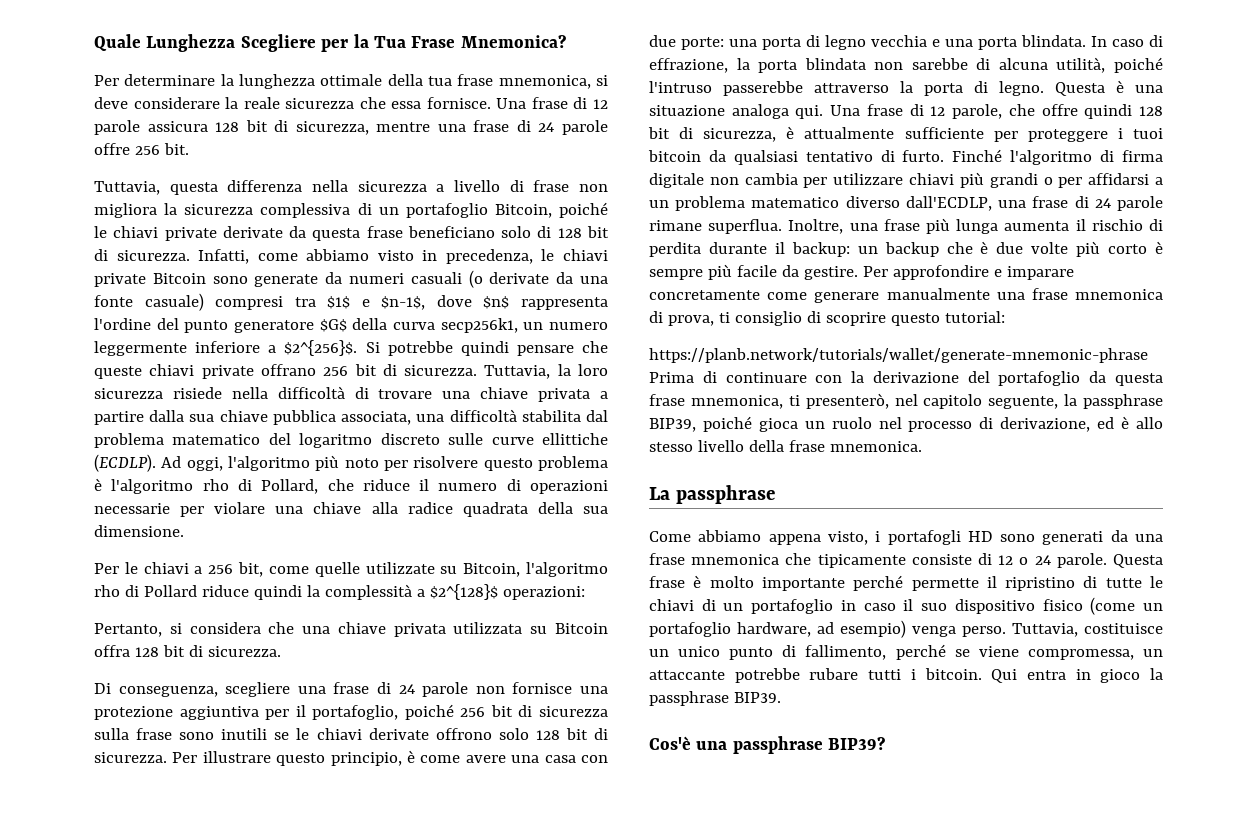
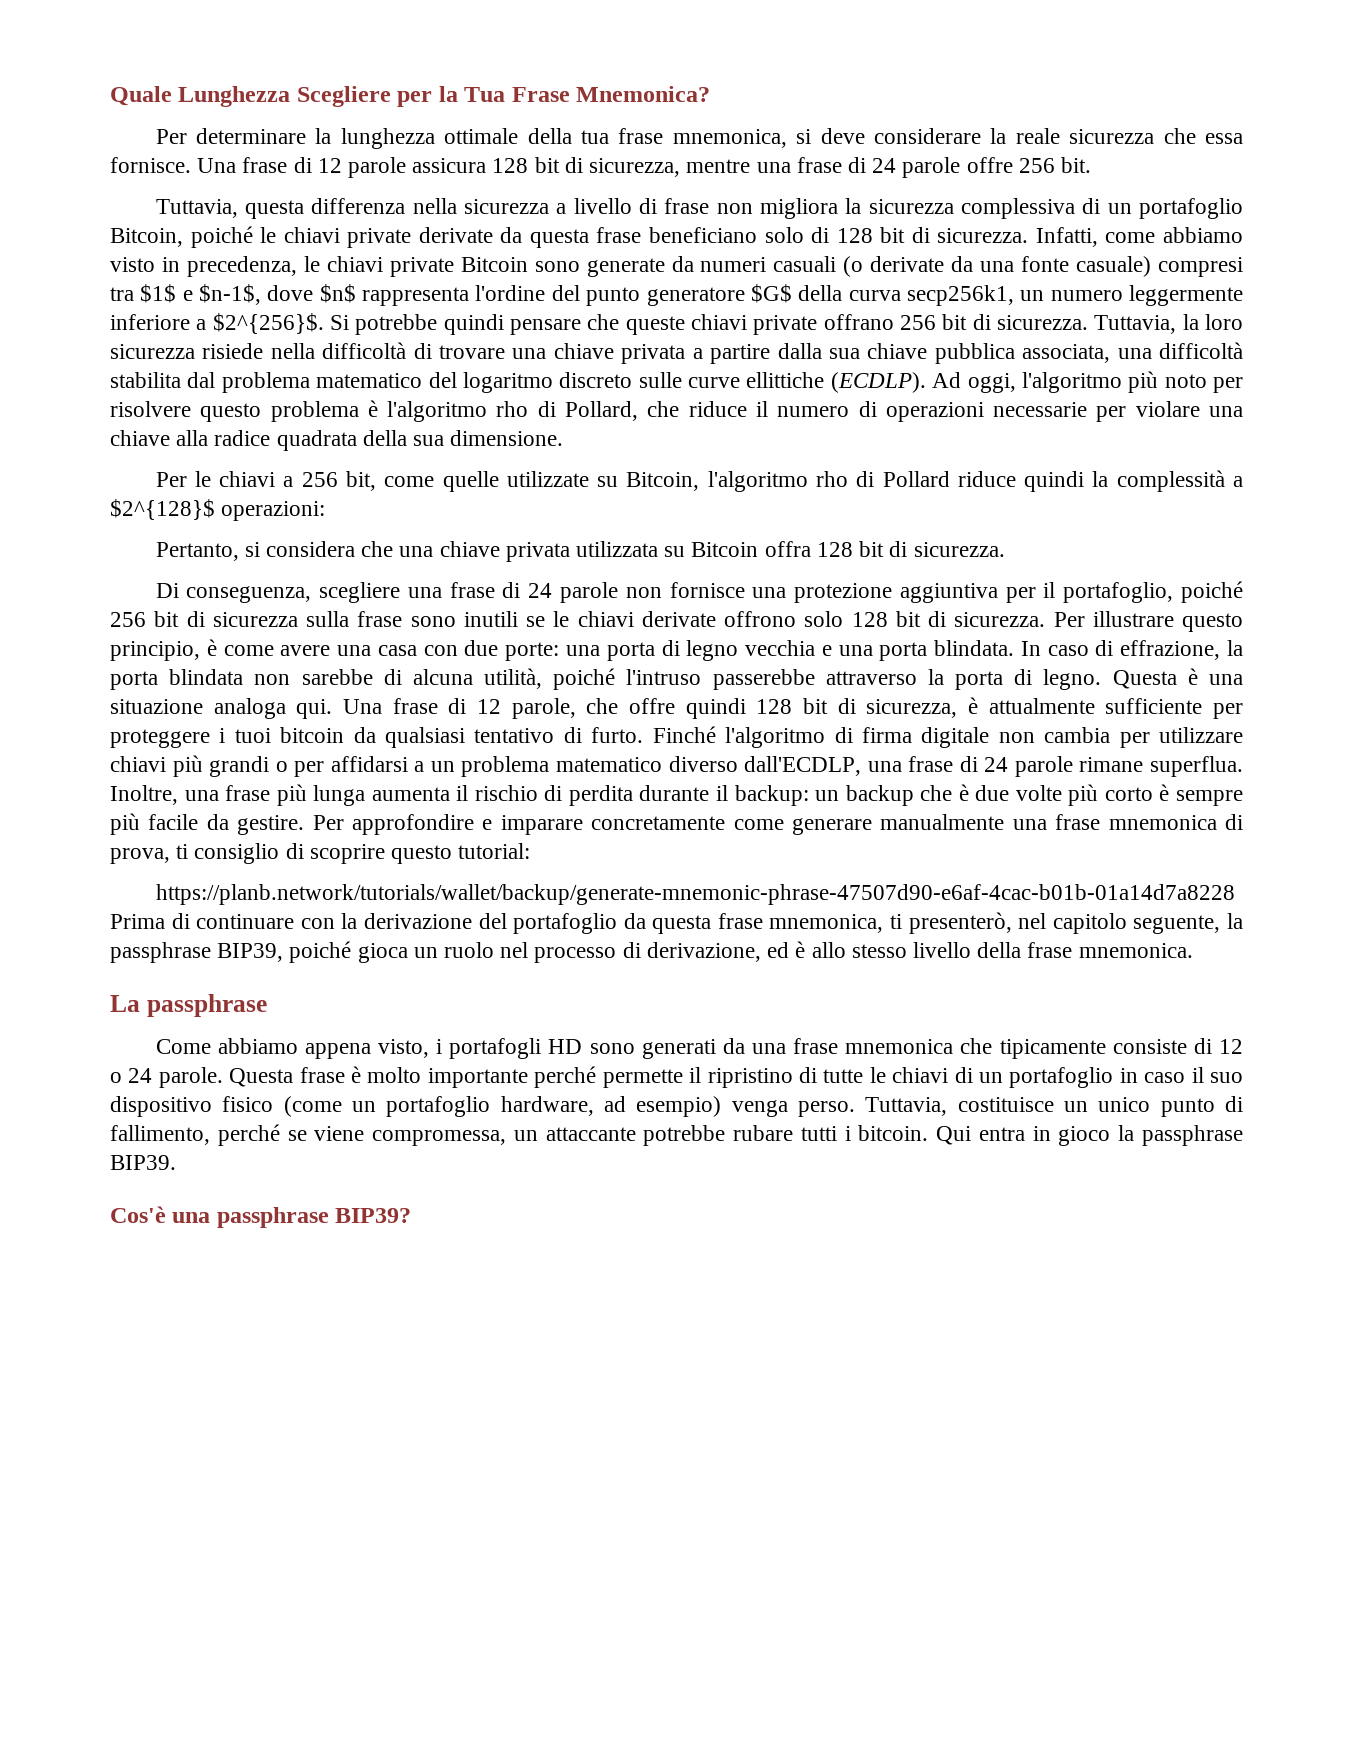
- https://planb.network/tutorials/wallet/generate-mnemonic-phrase Prima di continuare con la derivazione del portafoglio da questa frase mnemonica, ti presenterò, nel capitolo seguente, la passphrase BIP39, poiché gioca un ruolo nel processo di derivazione, ed è allo stesso livello della frase mnemonica.
+ https://planb.network/tutorials/wallet/backup/generate-mnemonic-phrase-47507d90-e6af-4cac-b01b-01a14d7a8228 Prima di continuare con la derivazione del portafoglio da questa frase mnemonica, ti presenterò, nel capitolo seguente, la passphrase BIP39, poiché gioca un ruolo nel processo di derivazione, ed è allo stesso livello della frase mnemonica.

